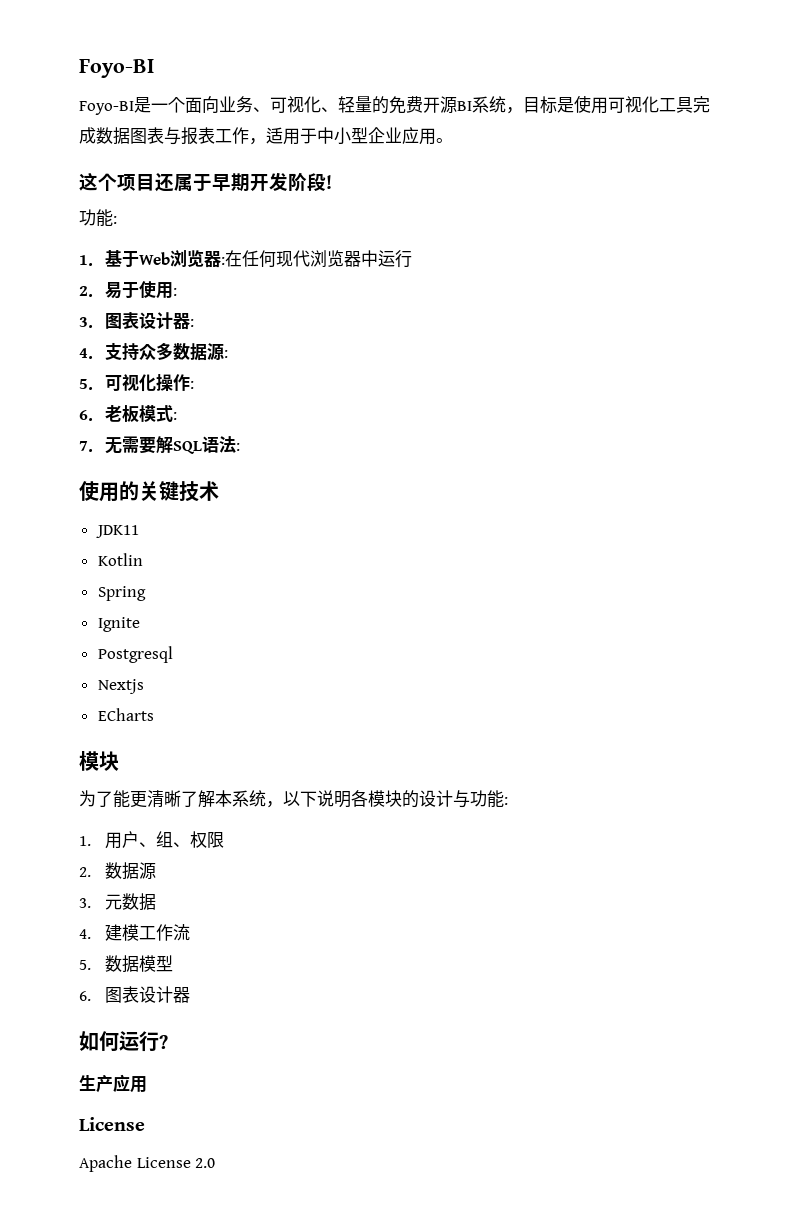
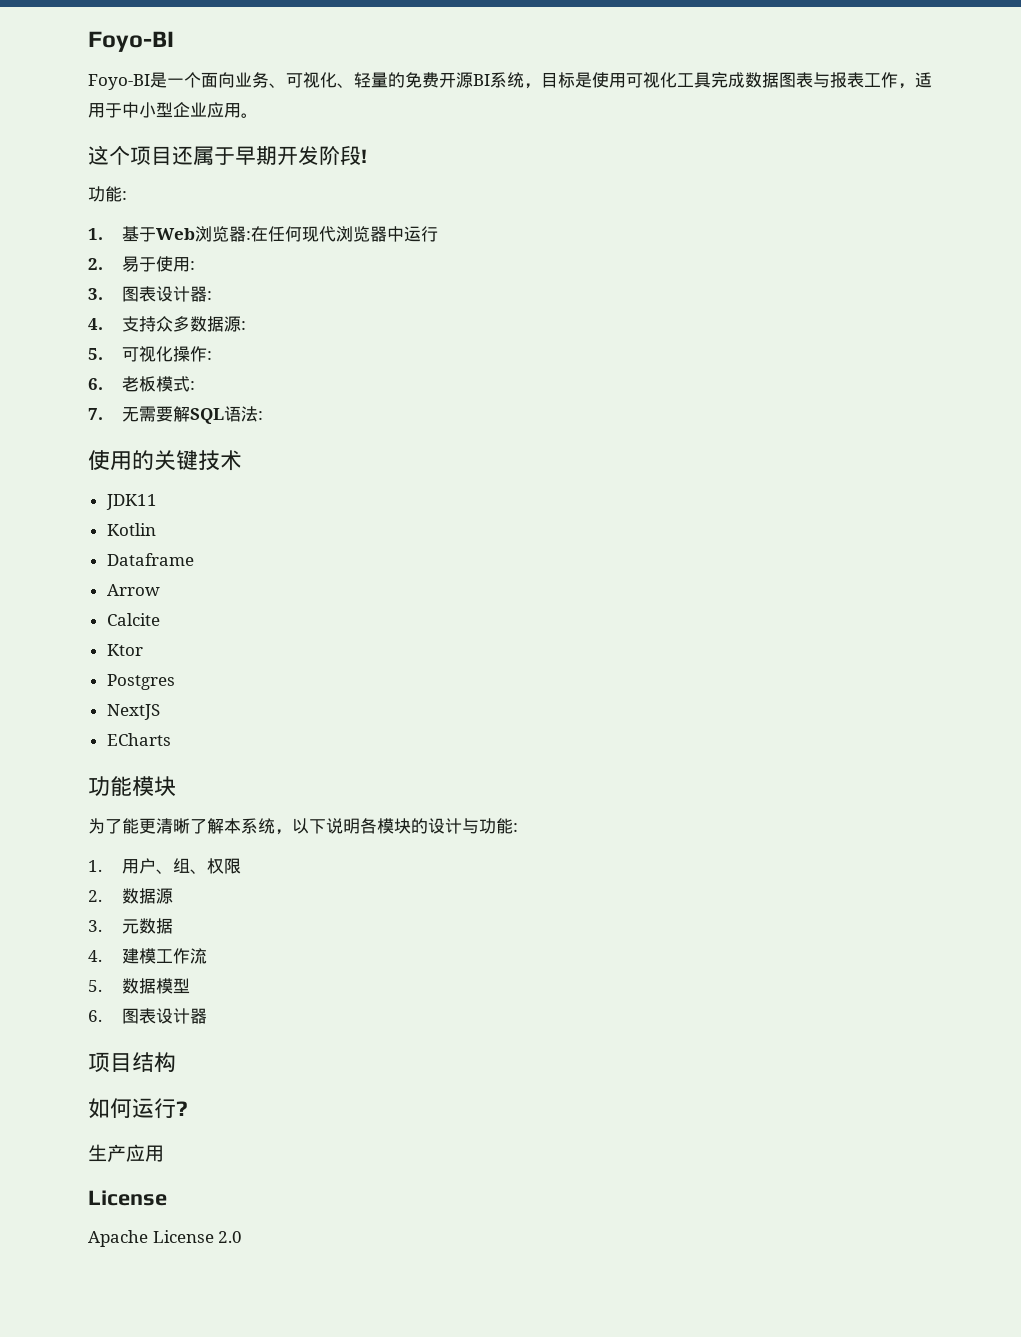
- Spring
- Ignite
- Postgresql
- Nextjs
+ Dataframe
+ Arrow
+ Calcite
+ Ktor
+ Postgres
+ NextJS
  ECharts
- 模块
+ 功能模块
+ 项目结构

